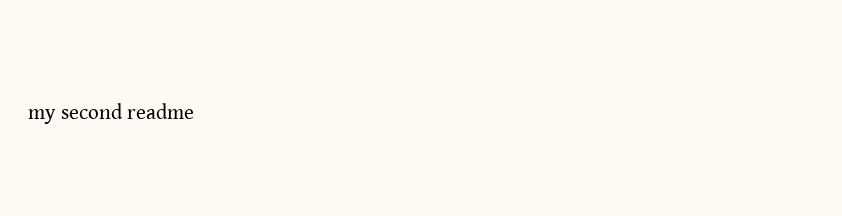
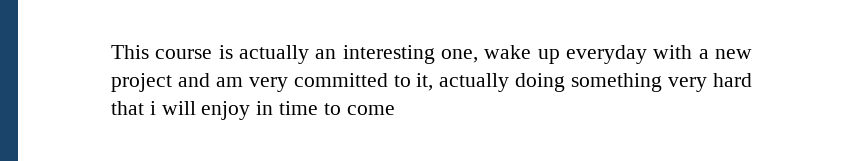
- my second readme
+ This course is actually an interesting one, wake up everyday with a new project and am very committed to it, actually doing something very hard that i will enjoy in time to come

